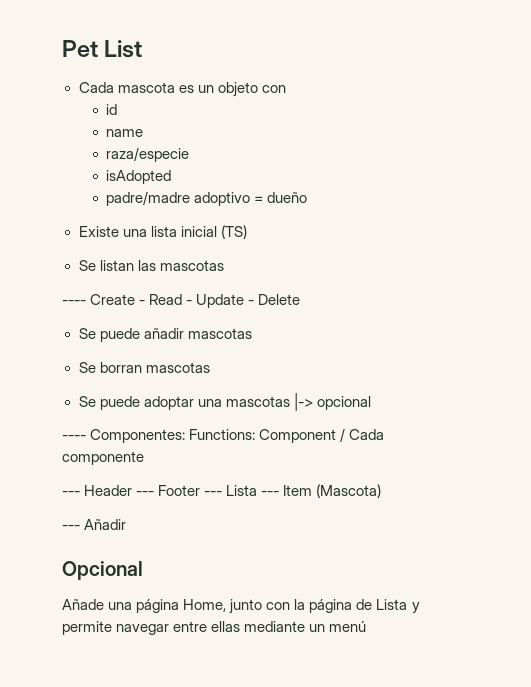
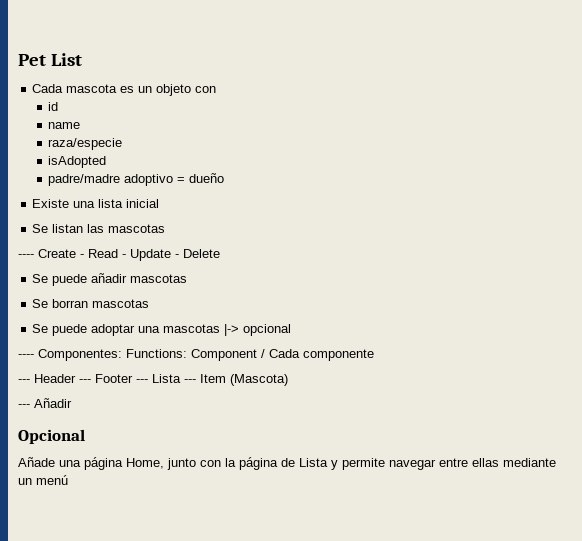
- Existe una lista inicial (TS)
+ Existe una lista inicial

